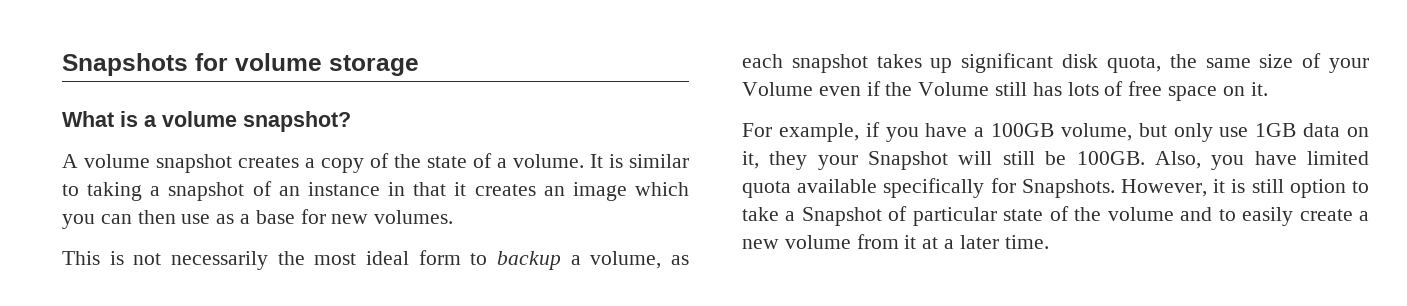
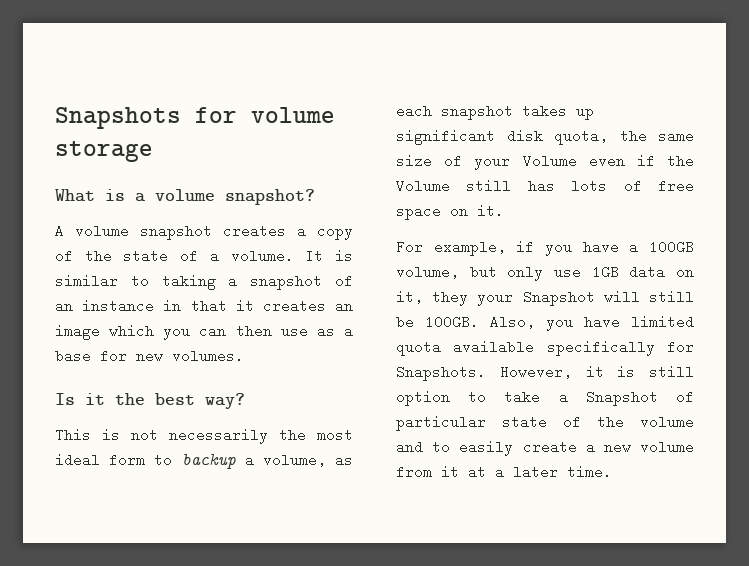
+ Is it the best way?

